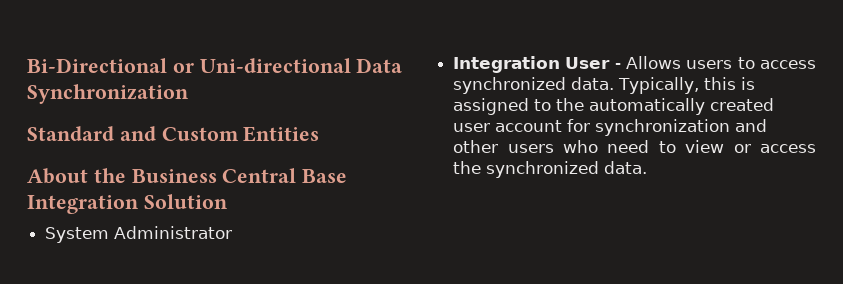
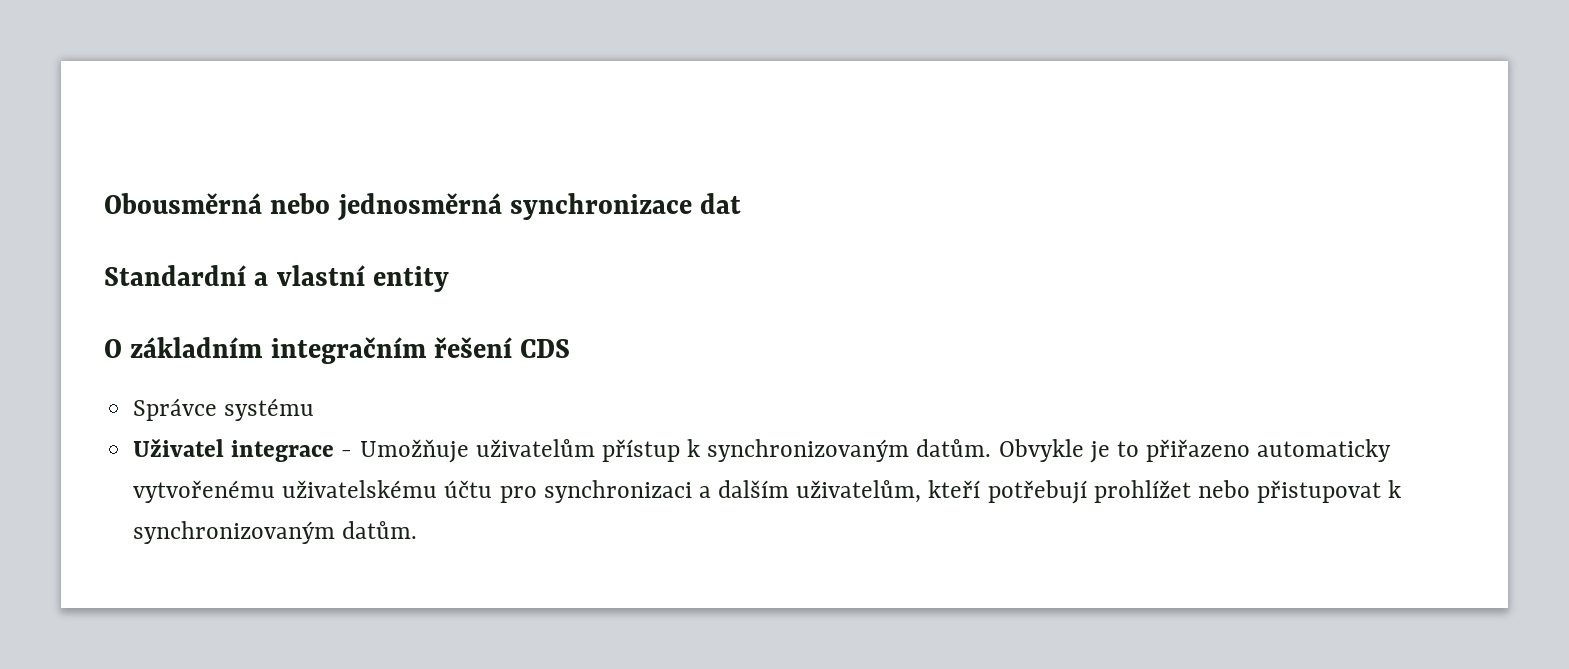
- Bi-Directional or Uni-directional Data Synchronization
- Standard and Custom Entities
- About the Business Central Base Integration Solution
- System Administrator
- Integration User - Allows users to access synchronized data. Typically, this is assigned to the automatically created user account for synchronization and other users who need to view or access the synchronized data.
+ Obousměrná nebo jednosměrná synchronizace dat
+ Standardní a vlastní entity
+ O základním integračním řešení CDS
+ Správce systému
+ Uživatel integrace - Umožňuje uživatelům přístup k synchronizovaným datům. Obvykle je to přiřazeno automaticky vytvořenému uživatelskému účtu pro synchronizaci a dalším uživatelům, kteří potřebují prohlížet nebo přistupovat k synchronizovaným datům.

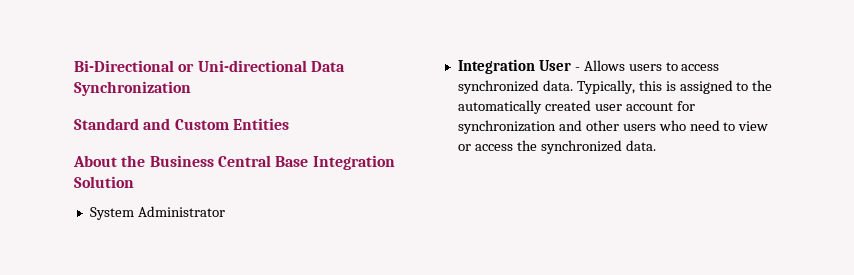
- Obousměrná nebo jednosměrná synchronizace dat
- Standardní a vlastní entity
- O základním integračním řešení CDS
- Správce systému
- Uživatel integrace - Umožňuje uživatelům přístup k synchronizovaným datům. Obvykle je to přiřazeno automaticky vytvořenému uživatelskému účtu pro synchronizaci a dalším uživatelům, kteří potřebují prohlížet nebo přistupovat k synchronizovaným datům.
+ Bi-Directional or Uni-directional Data Synchronization
+ Standard and Custom Entities
+ About the Business Central Base Integration Solution
+ System Administrator
+ Integration User - Allows users to access synchronized data. Typically, this is assigned to the automatically created user account for synchronization and other users who need to view or access the synchronized data.

